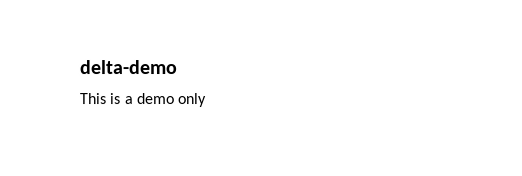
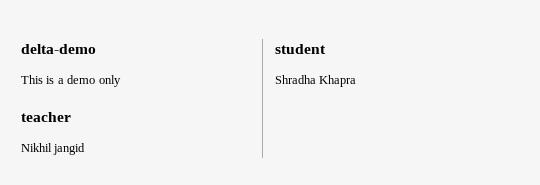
+ teacher
+ Nikhil jangid
+ student
+ Shradha Khapra

